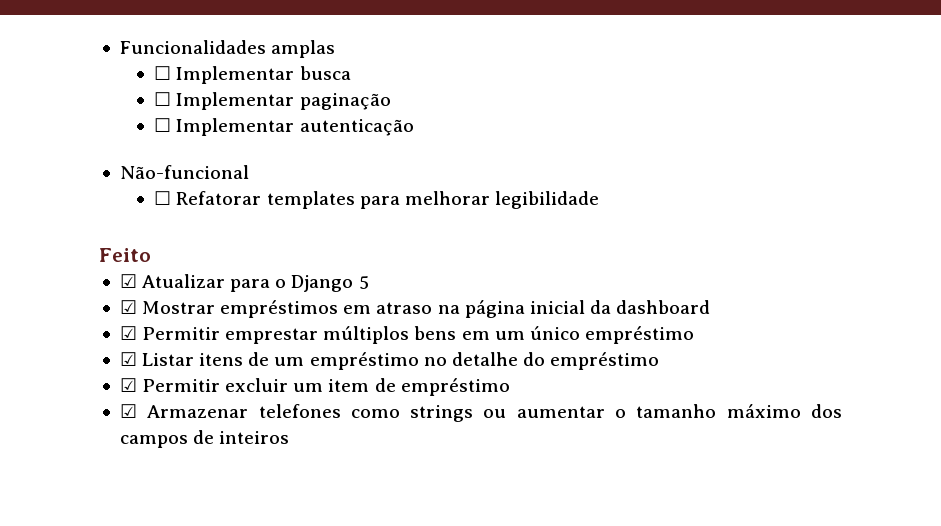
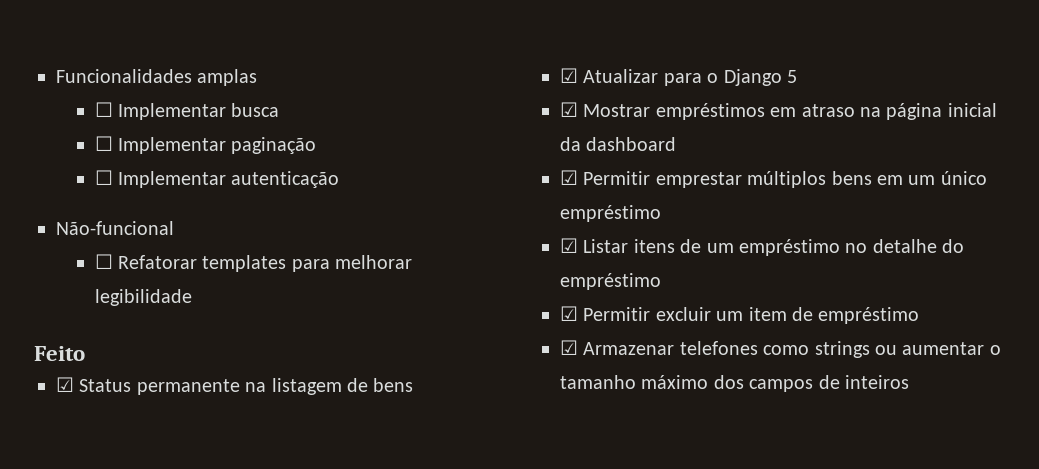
+ ☑ Status permanente na listagem de bens

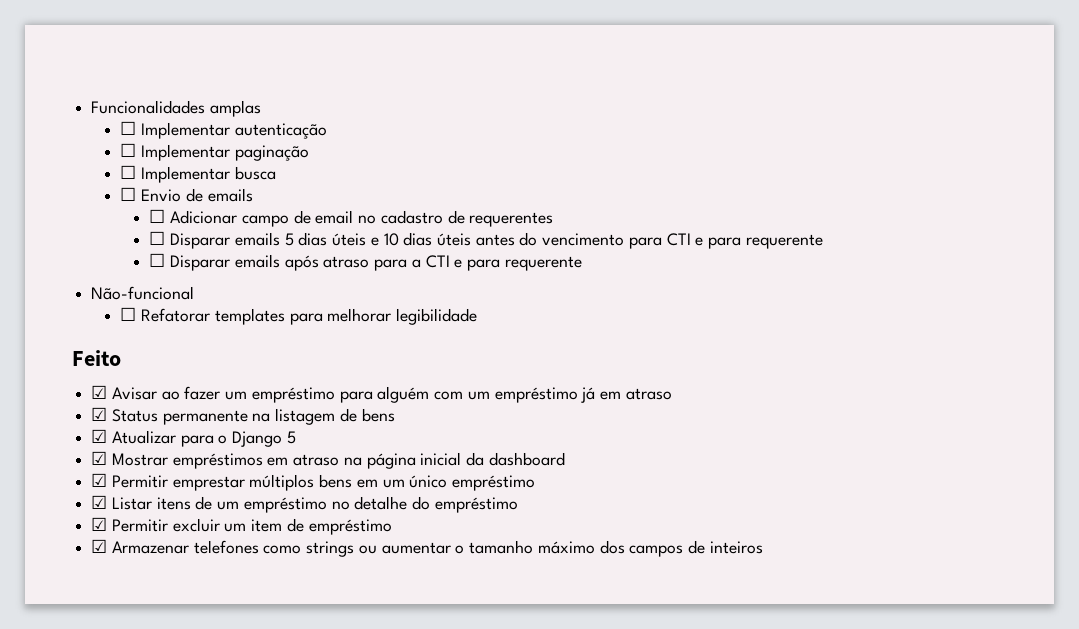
- ☐ Implementar busca
+ ☐ Implementar autenticação
- ☐ Implementar autenticação
+ ☐ Implementar busca
+ ☐ Envio de emails
+ ☐ Adicionar campo de email no cadastro de requerentes
+ ☐ Disparar emails 5 dias úteis e 10 dias úteis antes do vencimento para CTI e para requerente
+ ☐ Disparar emails após atraso para a CTI e para requerente
+ ☑ Avisar ao fazer um empréstimo para alguém com um empréstimo já em atraso

